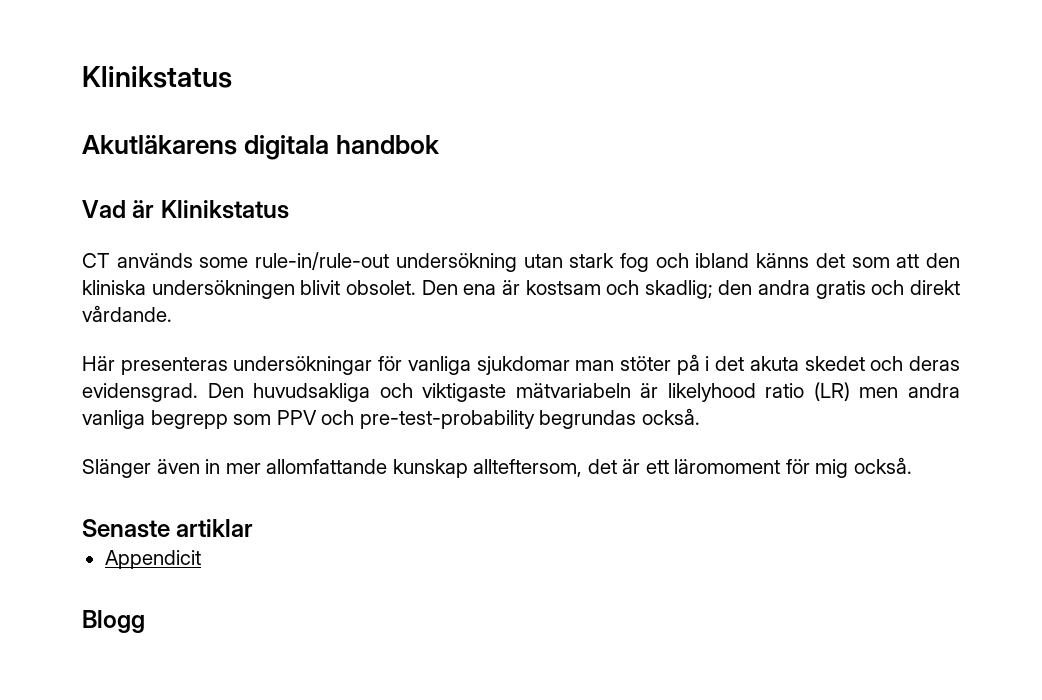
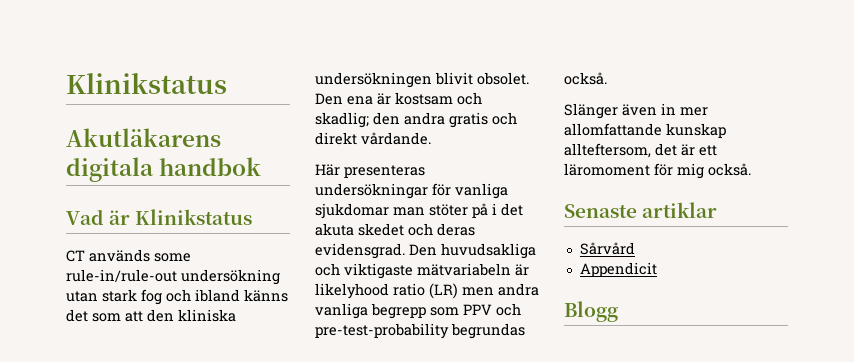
+ Sårvård

